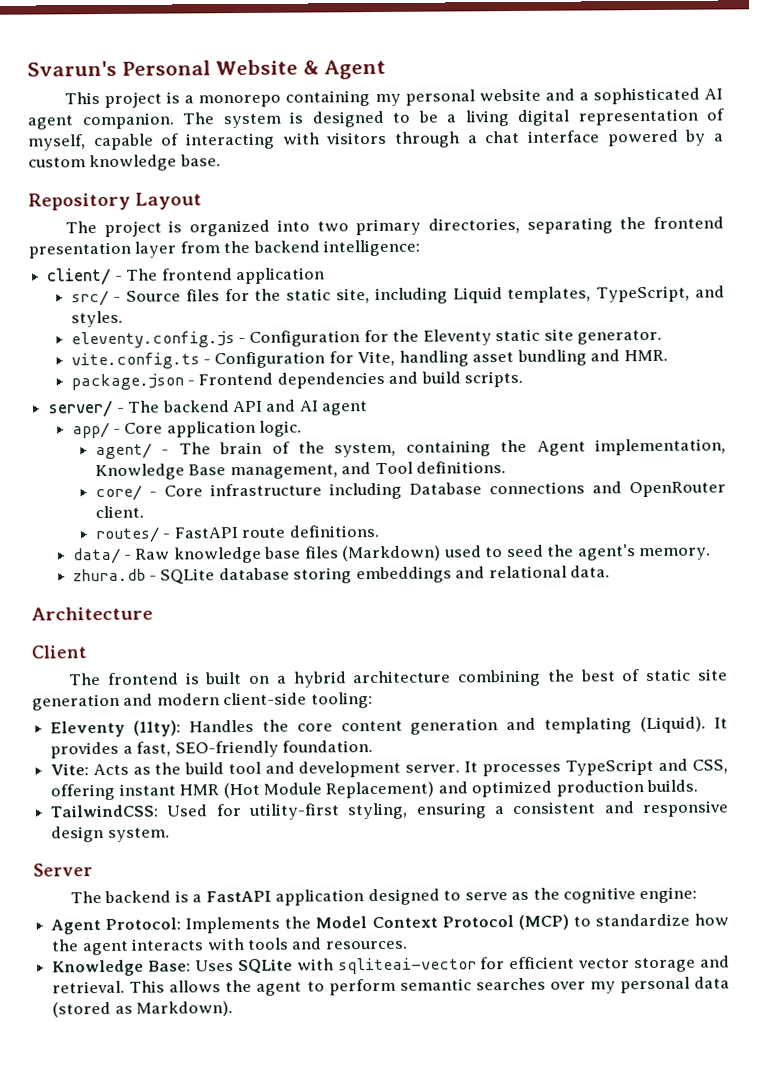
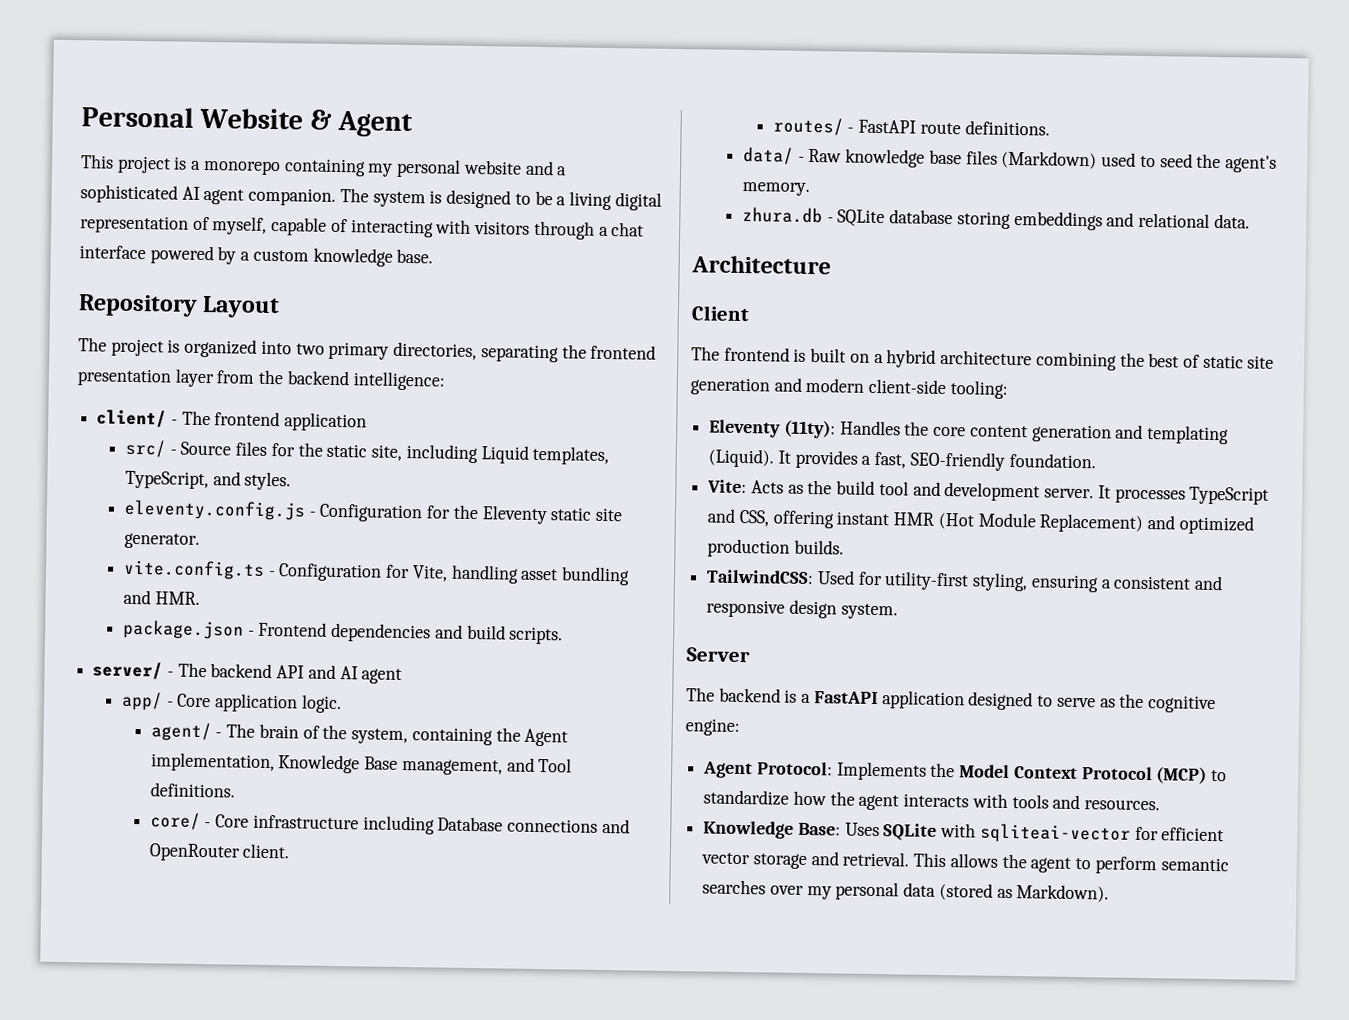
- Svarun's Personal Website & Agent
+ Personal Website & Agent

